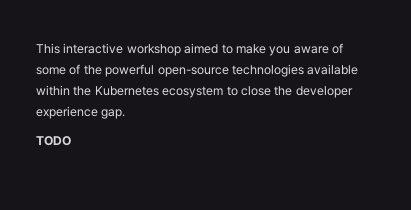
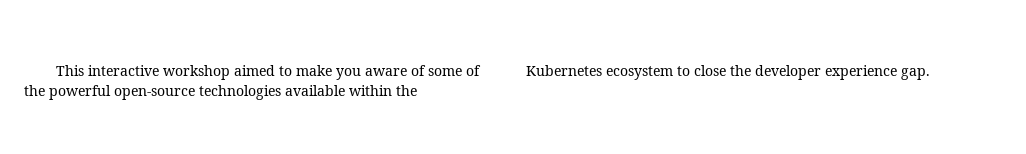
- TODO

